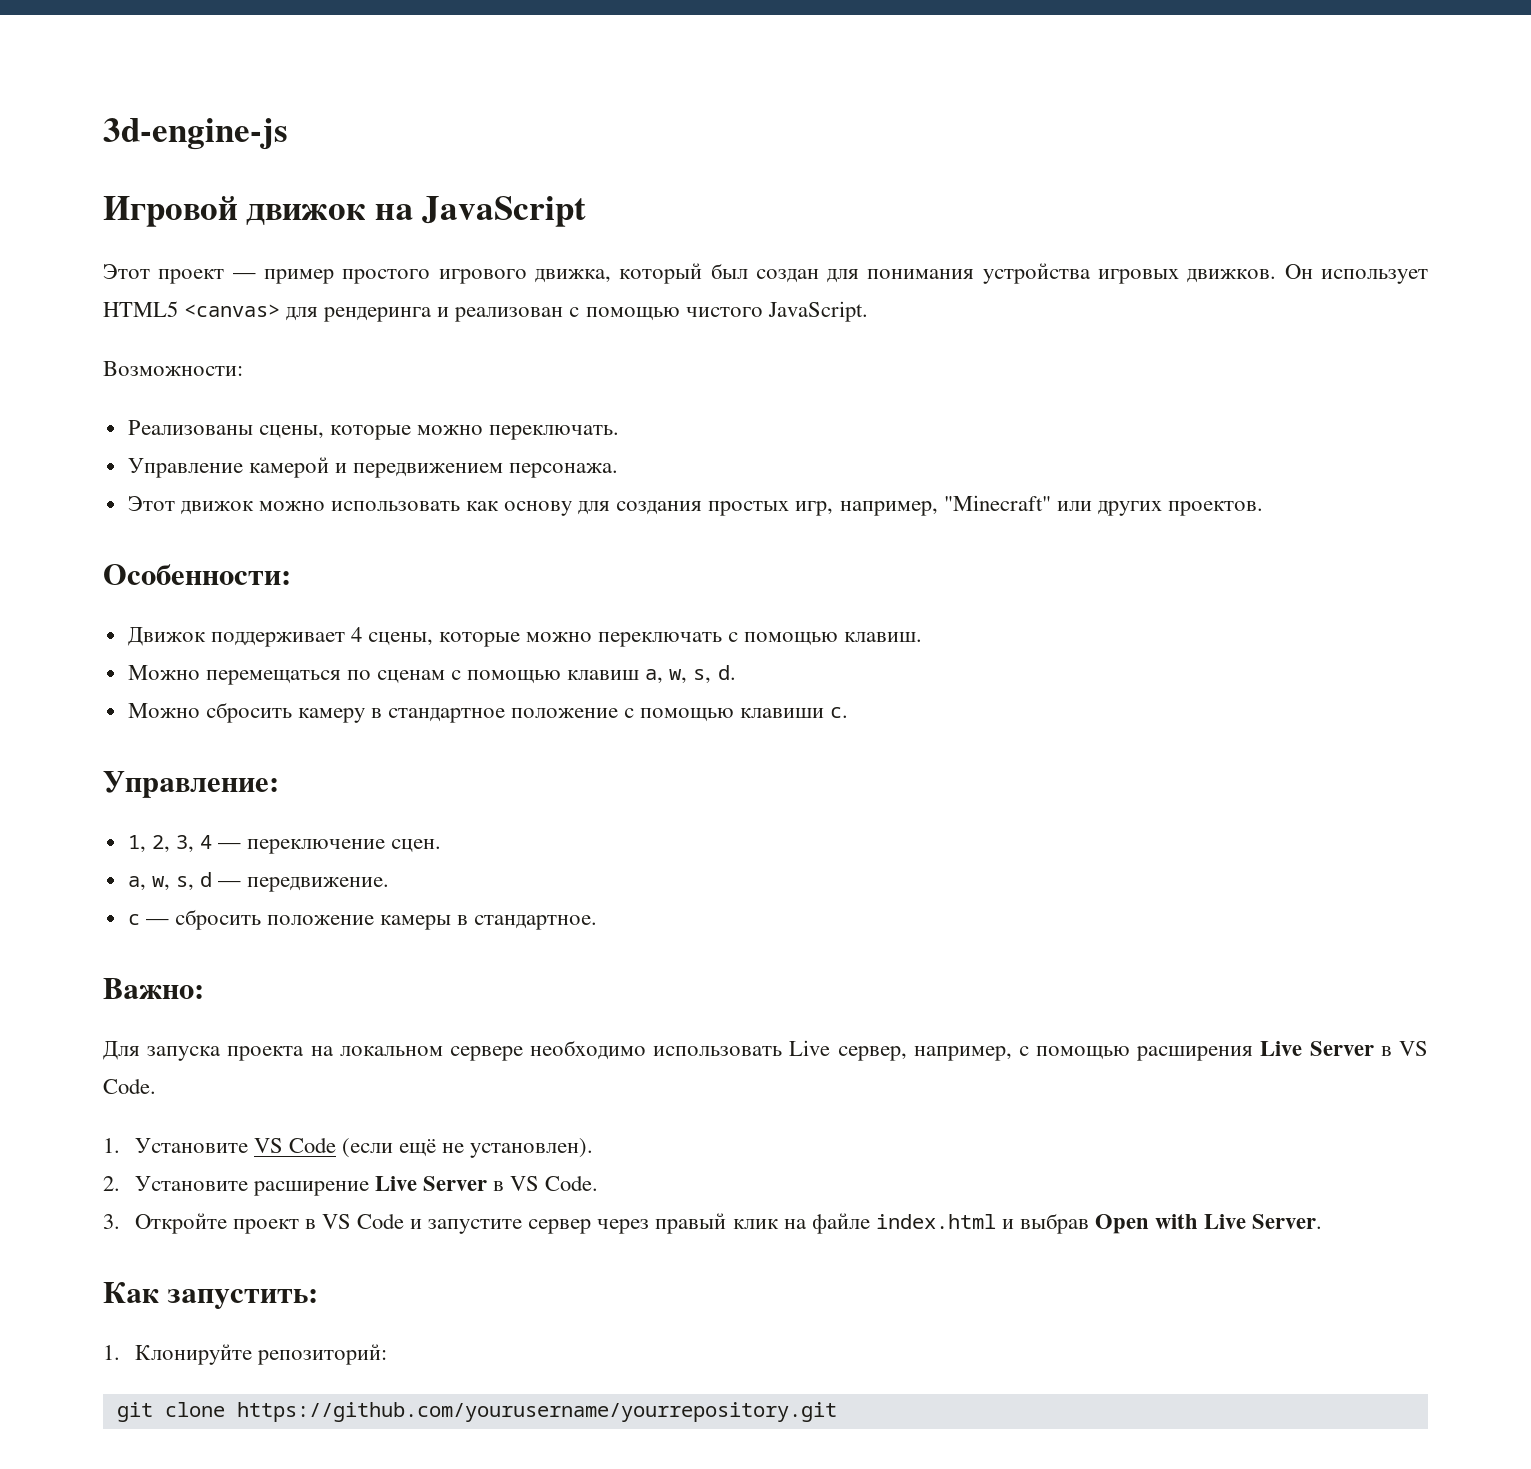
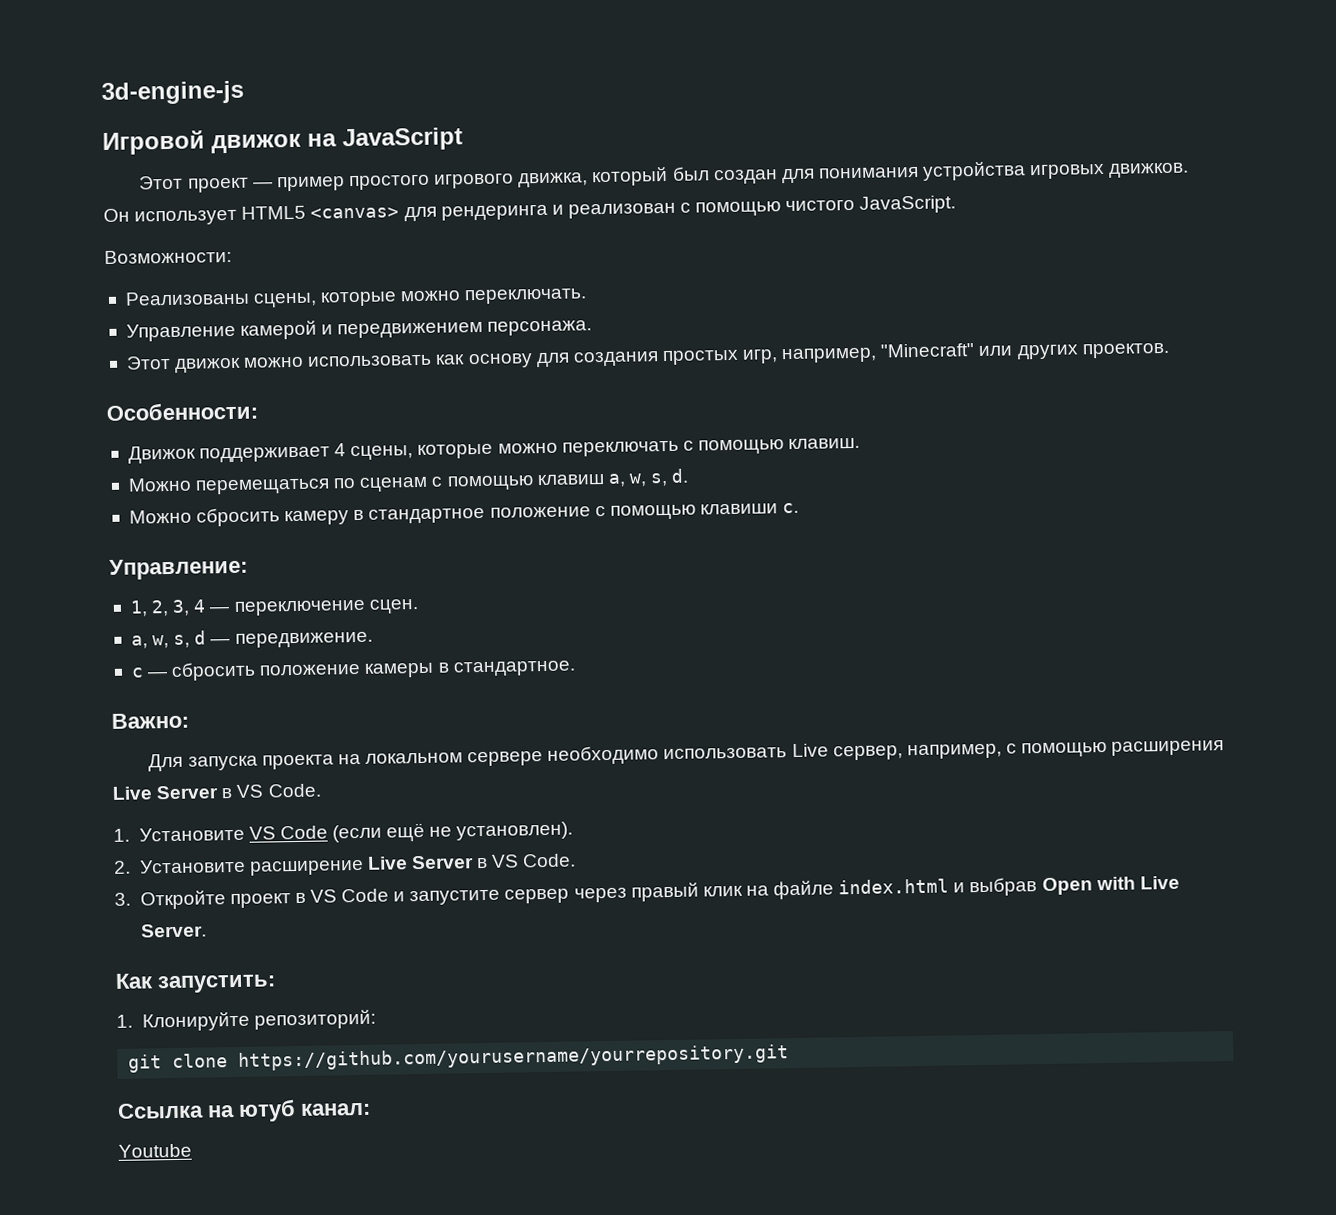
+ Ссылка на ютуб канал:
+ Youtube

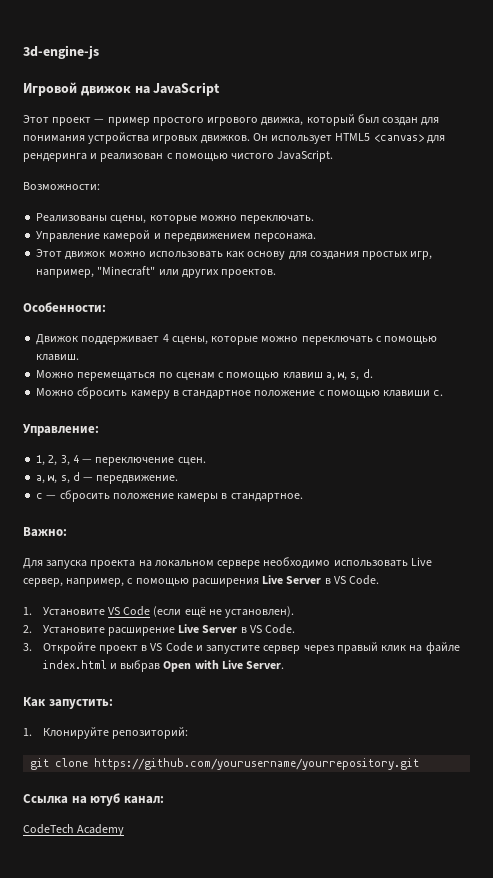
- Youtube
+ CodeTech Academy

